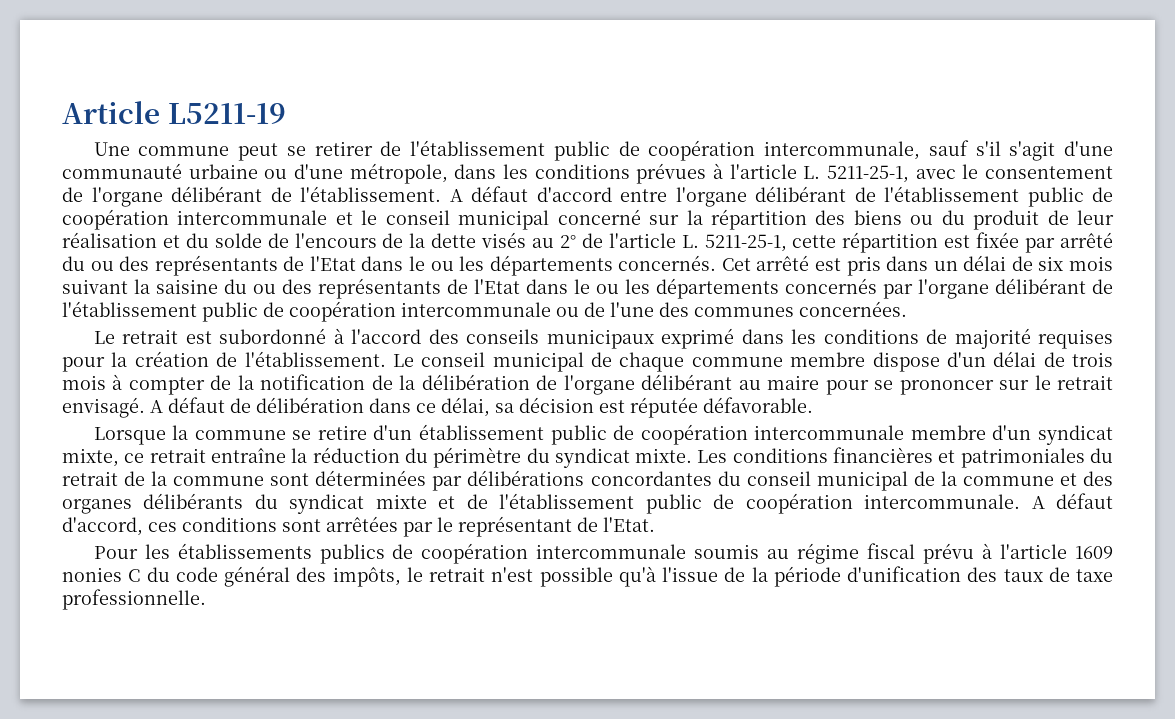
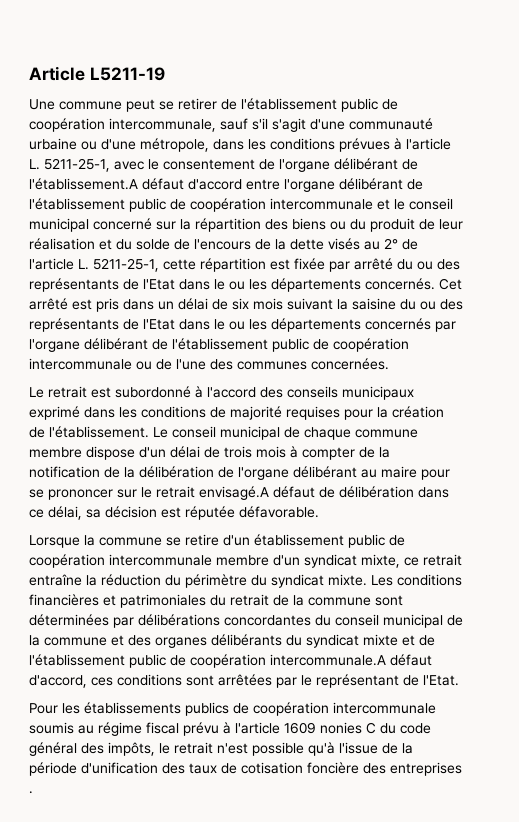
- Une commune peut se retirer de l'établissement public de coopération intercommunale, sauf s'il s'agit d'une communauté urbaine ou d'une métropole, dans les conditions prévues à l'article L. 5211-25-1, avec le consentement de l'organe délibérant de l'établissement. A défaut d'accord entre l'organe délibérant de l'établissement public de coopération intercommunale et le conseil municipal concerné sur la répartition des biens ou du produit de leur réalisation et du solde de l'encours de la dette visés au 2° de l'article L. 5211-25-1, cette répartition est fixée par arrêté du ou des représentants de l'Etat dans le ou les départements concernés.
+ Une commune peut se retirer de l'établissement public de coopération intercommunale, sauf s'il s'agit d'une communauté urbaine ou d'une métropole, dans les conditions prévues à l'article L. 5211-25-1, avec le consentement de l'organe délibérant de l'établissement.A défaut d'accord entre l'organe délibérant de l'établissement public de coopération intercommunale et le conseil municipal concerné sur la répartition des biens ou du produit de leur réalisation et du solde de l'encours de la dette visés au 2° de l'article L. 5211-25-1, cette répartition est fixée par arrêté du ou des représentants de l'Etat dans le ou les départements concernés.
- Le conseil municipal de chaque commune membre dispose d'un délai de trois mois à compter de la notification de la délibération de l'organe délibérant au maire pour se prononcer sur le retrait envisagé. A défaut de délibération dans ce délai, sa décision est réputée défavorable.
+ Le conseil municipal de chaque commune membre dispose d'un délai de trois mois à compter de la notification de la délibération de l'organe délibérant au maire pour se prononcer sur le retrait envisagé.A défaut de délibération dans ce délai, sa décision est réputée défavorable.
- Les conditions financières et patrimoniales du retrait de la commune sont déterminées par délibérations concordantes du conseil municipal de la commune et des organes délibérants du syndicat mixte et de l'établissement public de coopération intercommunale. A défaut d'accord, ces conditions sont arrêtées par le représentant de l'Etat.
+ Les conditions financières et patrimoniales du retrait de la commune sont déterminées par délibérations concordantes du conseil municipal de la commune et des organes délibérants du syndicat mixte et de l'établissement public de coopération intercommunale.A défaut d'accord, ces conditions sont arrêtées par le représentant de l'Etat.
- Pour les établissements publics de coopération intercommunale soumis au régime fiscal prévu à l'article 1609 nonies C du code général des impôts, le retrait n'est possible qu'à l'issue de la période d'unification des taux de taxe professionnelle.
+ Pour les établissements publics de coopération intercommunale soumis au régime fiscal prévu à l'article 1609 nonies C du code général des impôts, le retrait n'est possible qu'à l'issue de la période d'unification des taux de cotisation foncière des entreprises .

